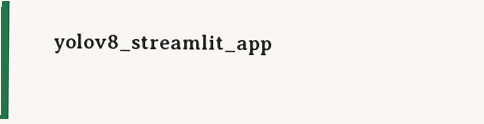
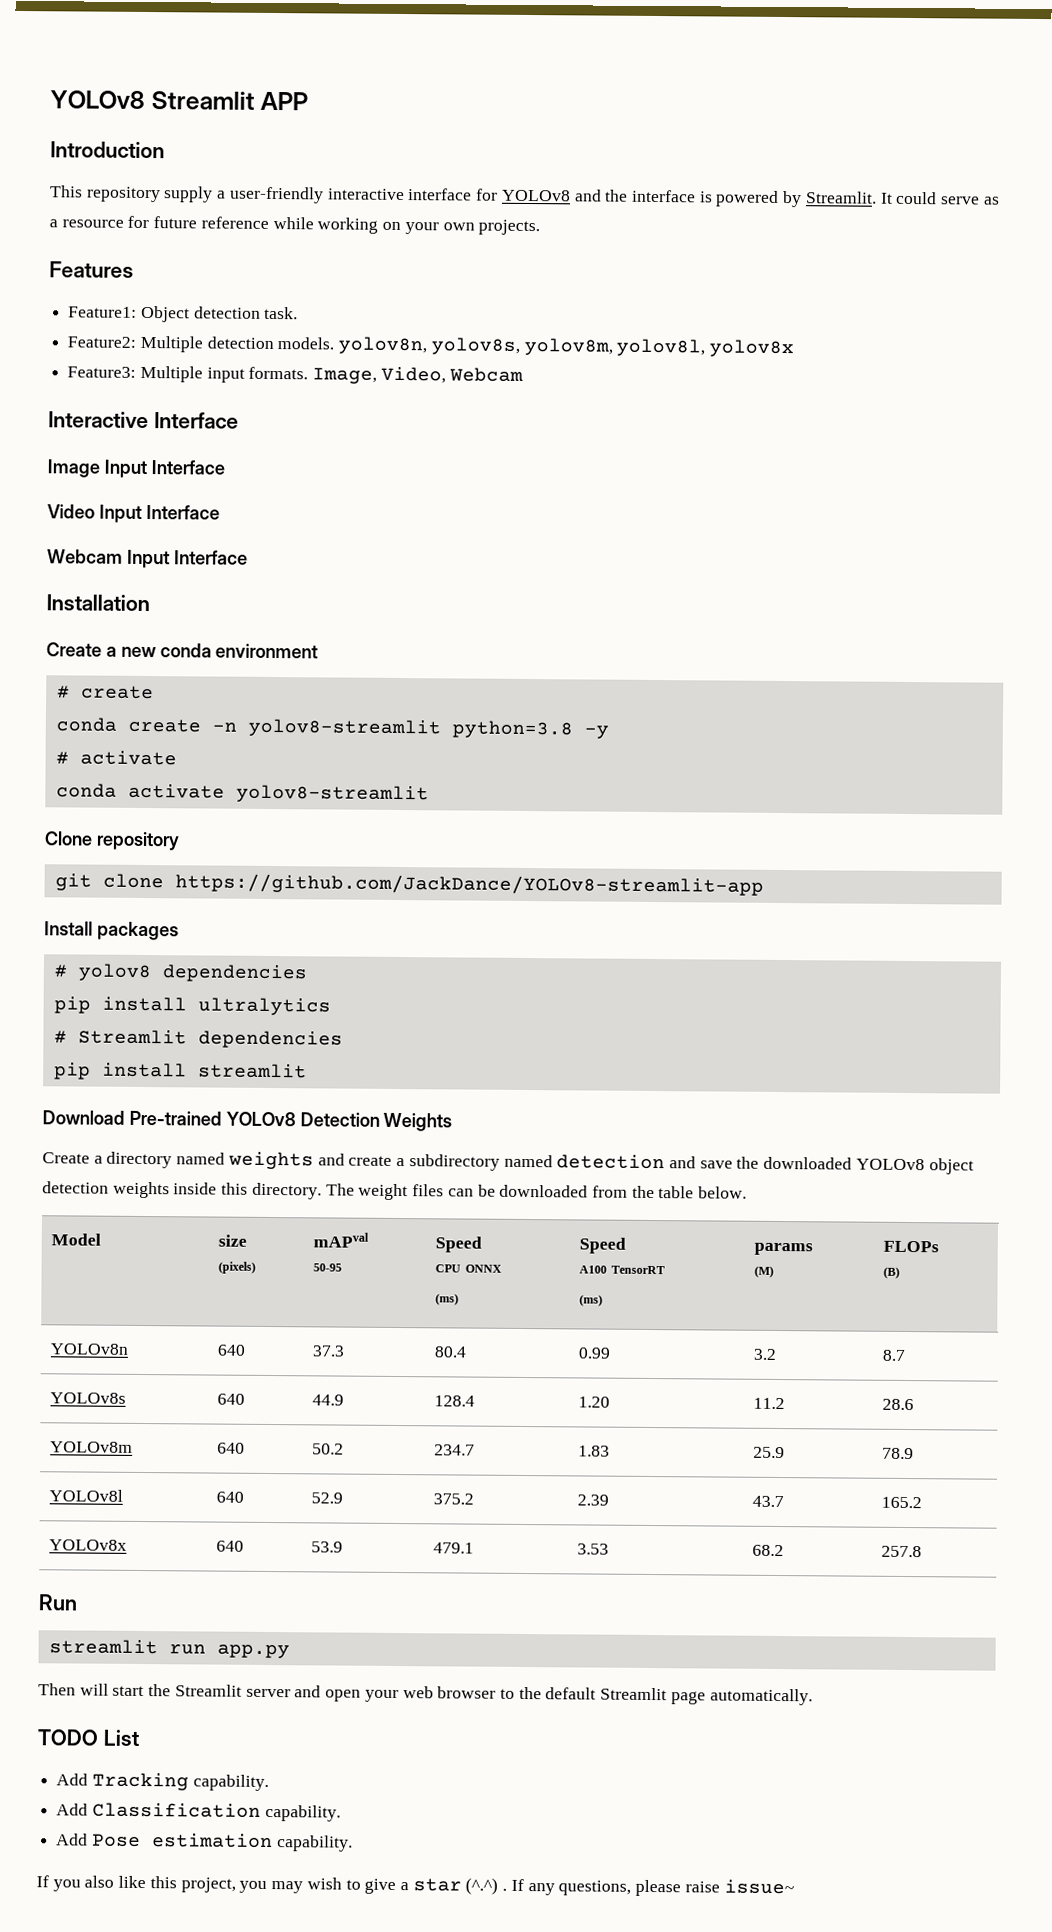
- yolov8_streamlit_app
+ YOLOv8 Streamlit APP
+ Introduction
+ This repository supply a user-friendly interactive interface for YOLOv8 and the interface is powered by Streamlit. It could serve as a resource for future reference while working on your own projects.
+ Features
+ Feature1: Object detection task.
+ Feature2: Multiple detection models. yolov8n, yolov8s, yolov8m, yolov8l, yolov8x
+ Feature3: Multiple input formats. Image, Video, Webcam
+ Interactive Interface
+ Image Input Interface
+ Video Input Interface
+ Webcam Input Interface
+ Installation
+ Create a new conda environment
+ # create
+ conda create -n yolov8-streamlit python=3.8 -y
+ # activate
+ conda activate yolov8-streamlit
+ Clone repository
+ git clone https://github.com/JackDance/YOLOv8-streamlit-app
+ Install packages
+ # yolov8 dependencies
+ pip install ultralytics
+ # Streamlit dependencies
+ pip install streamlit
+ Download Pre-trained YOLOv8 Detection Weights
+ Create a directory named weights and create a subdirectory named detection and save the downloaded YOLOv8 object detection weights inside this directory. The weight files can be downloaded from the table below.
+ Model | size
+ (pixels) | mAPval
+ 50-95 | Speed
+ CPU ONNX
+ (ms) | Speed
+ A100 TensorRT
+ (ms) | params
+ (M) | FLOPs
+ (B)
+ YOLOv8n | 640 | 37.3 | 80.4 | 0.99 | 3.2 | 8.7
+ YOLOv8s | 640 | 44.9 | 128.4 | 1.20 | 11.2 | 28.6
+ YOLOv8m | 640 | 50.2 | 234.7 | 1.83 | 25.9 | 78.9
+ YOLOv8l | 640 | 52.9 | 375.2 | 2.39 | 43.7 | 165.2
+ YOLOv8x | 640 | 53.9 | 479.1 | 3.53 | 68.2 | 257.8
+ Run
+ streamlit run app.py
+ Then will start the Streamlit server and open your web browser to the default Streamlit page automatically.
+ TODO List
+ Add Tracking capability.
+ Add Classification capability.
+ Add Pose estimation capability.
+ If you also like this project, you may wish to give a star (^.^) . If any questions, please raise issue~

